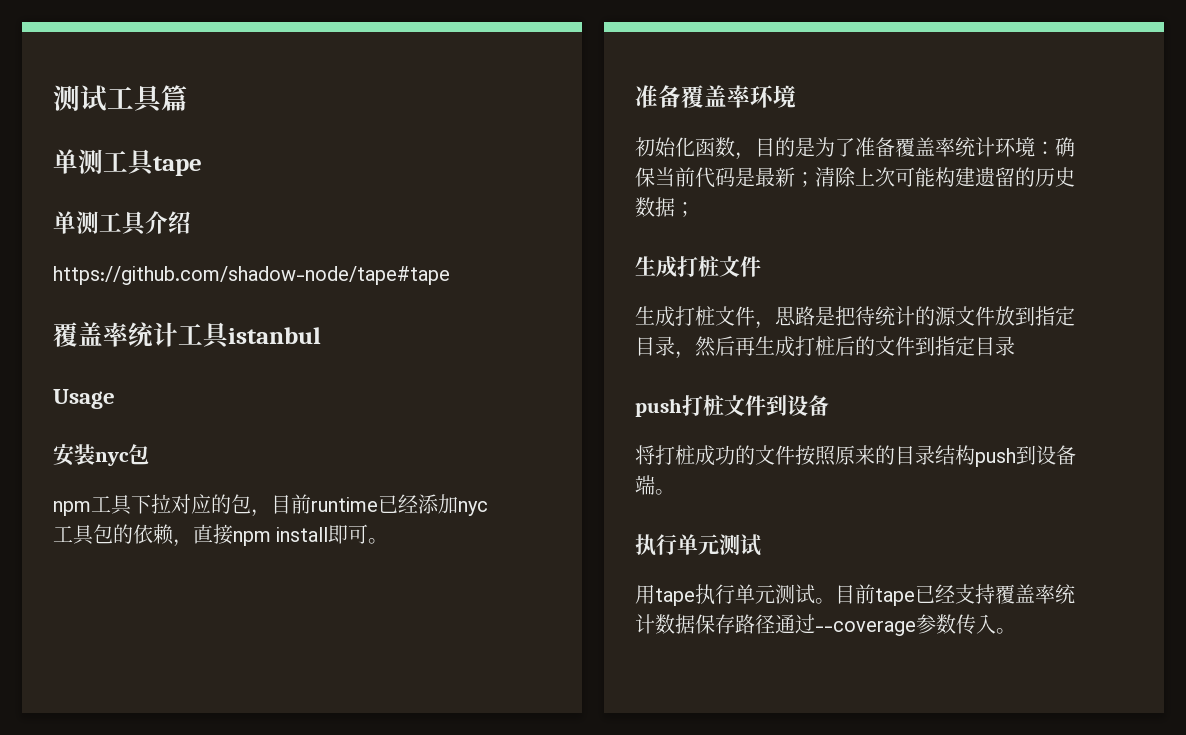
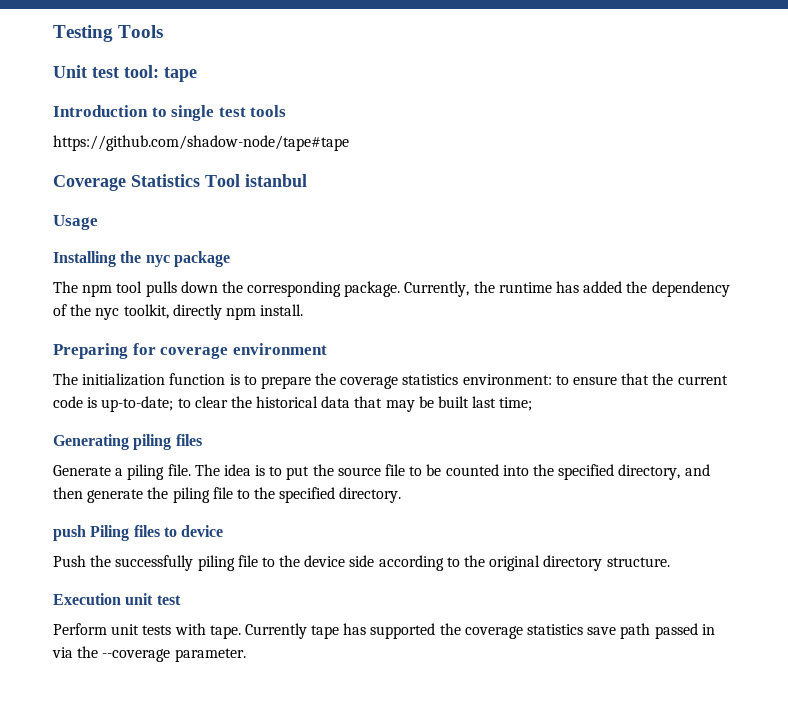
- 测试工具篇
- 单测工具tape
- 单测工具介绍
+ Testing Tools
+ Unit test tool: tape
+ Introduction to single test tools
  https://github.com/shadow-node/tape#tape
- 覆盖率统计工具istanbul
+ Coverage Statistics Tool istanbul
  Usage
- 安装nyc包
- npm工具下拉对应的包，目前runtime已经添加nyc工具包的依赖，直接npm install即可。
- 准备覆盖率环境
- 初始化函数，目的是为了准备覆盖率统计环境：确保当前代码是最新；清除上次可能构建遗留的历史数据；
- 生成打桩文件
- 生成打桩文件，思路是把待统计的源文件放到指定目录，然后再生成打桩后的文件到指定目录
- push打桩文件到设备
- 将打桩成功的文件按照原来的目录结构push到设备端。
- 执行单元测试
- 用tape执行单元测试。目前tape已经支持覆盖率统计数据保存路径通过--coverage参数传入。
+ Installing the nyc package
+ The npm tool pulls down the corresponding package. Currently, the runtime has added the dependency of the nyc toolkit, directly npm install.
+ Preparing for coverage environment
+ The initialization function is to prepare the coverage statistics environment: to ensure that the current code is up-to-date; to clear the historical data that may be built last time;
+ Generating piling files
+ Generate a piling file. The idea is to put the source file to be counted into the specified directory, and then generate the piling file to the specified directory.
+ push Piling files to device
+ Push the successfully piling file to the device side according to the original directory structure.
+ Execution unit test
+ Perform unit tests with tape. Currently tape has supported the coverage statistics save path passed in via the --coverage parameter.

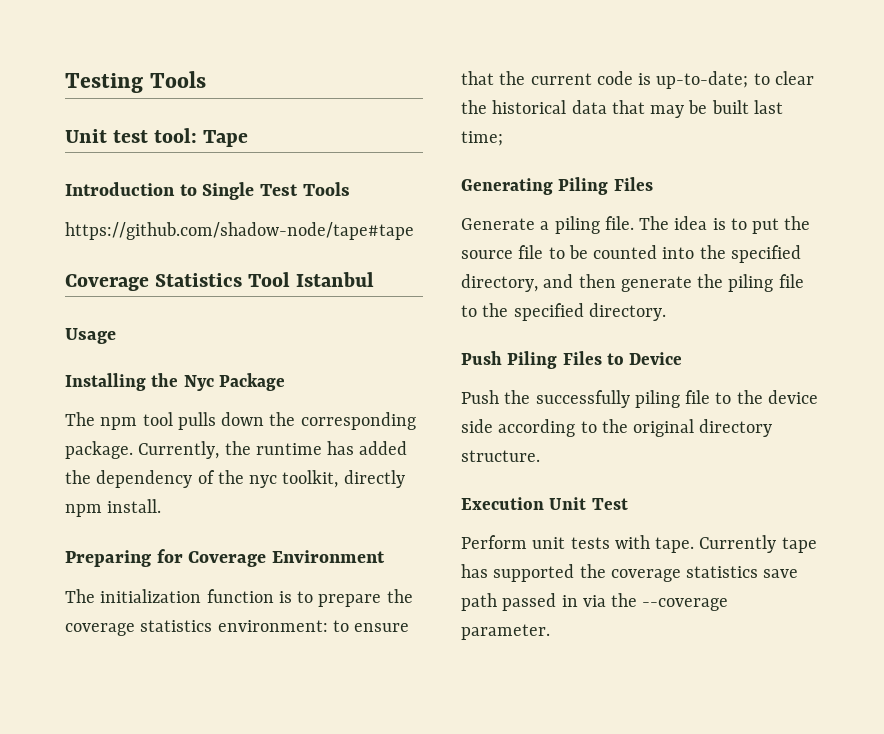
- Unit test tool: tape
+ Unit test tool: Tape
- Introduction to single test tools
+ Introduction to Single Test Tools
- Coverage Statistics Tool istanbul
+ Coverage Statistics Tool Istanbul
- Installing the nyc package
+ Installing the Nyc Package
- Preparing for coverage environment
+ Preparing for Coverage Environment
- Generating piling files
+ Generating Piling Files
- push Piling files to device
+ Push Piling Files to Device
- Execution unit test
+ Execution Unit Test

